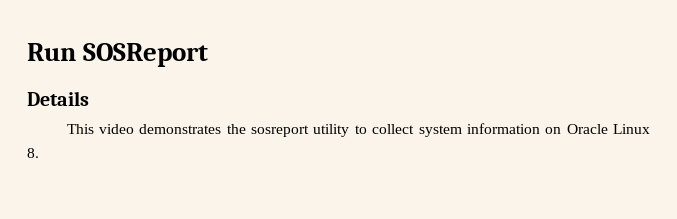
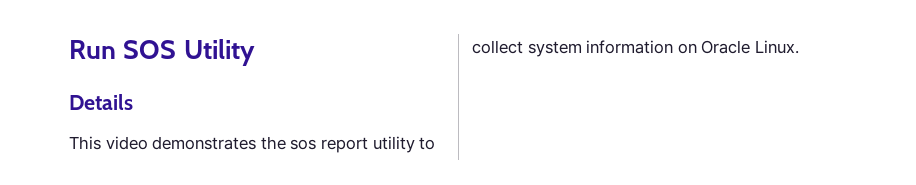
- Run SOSReport
+ Run SOS Utility
- This video demonstrates the sosreport utility to collect system information on Oracle Linux 8.
+ This video demonstrates the sos report utility to collect system information on Oracle Linux.

